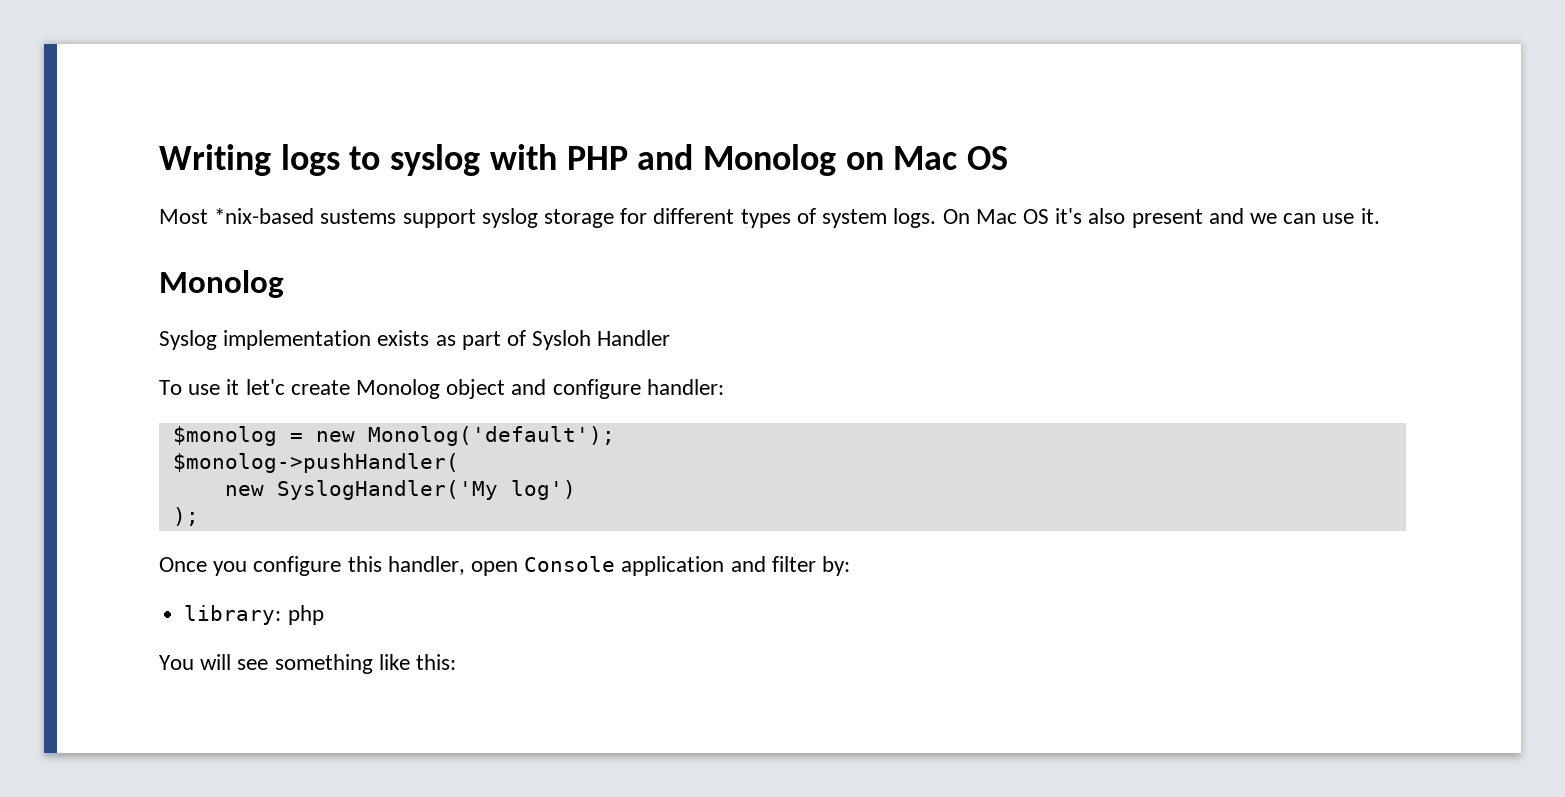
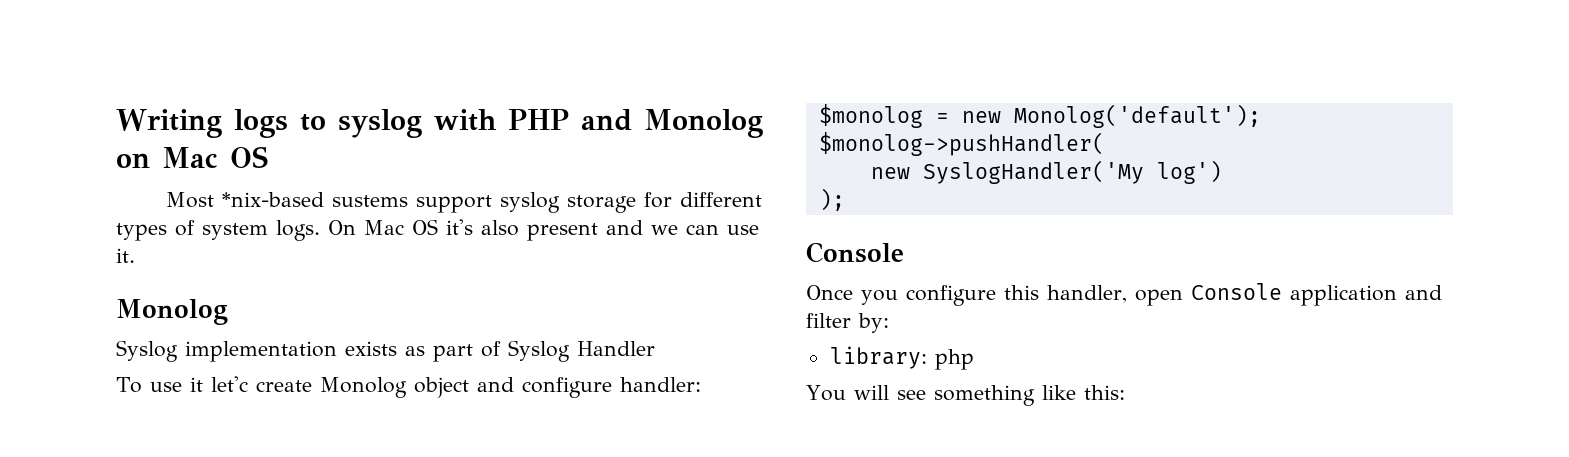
- Syslog implementation exists as part of Sysloh Handler
+ Syslog implementation exists as part of Syslog Handler
  );
+ Console

